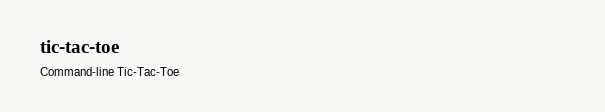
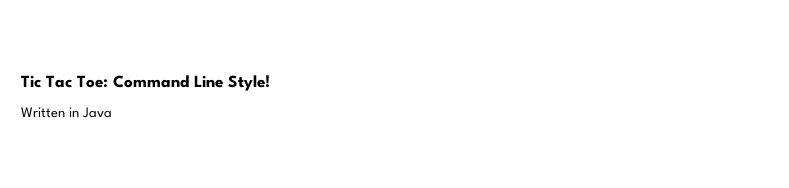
- tic-tac-toe
- Command-line Tic-Tac-Toe
+ Tic Tac Toe: Command Line Style!
+ Written in Java

